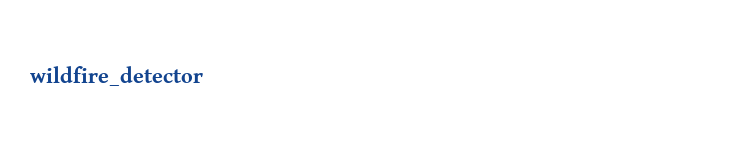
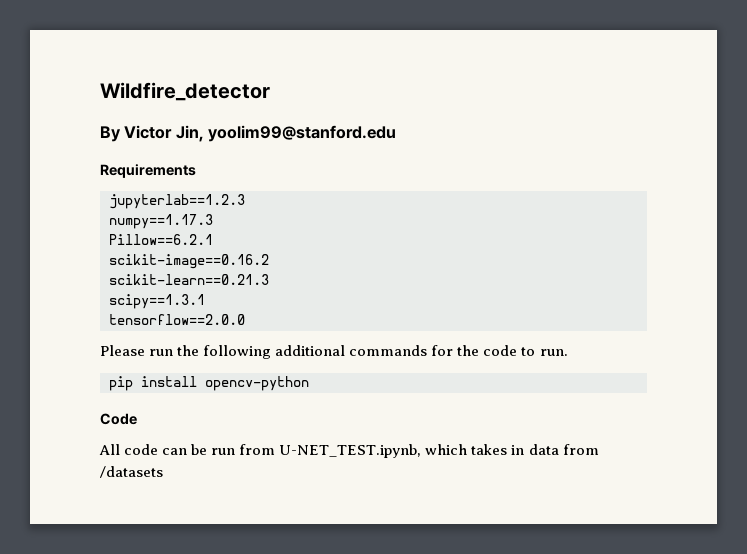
- wildfire_detector
+ Wildfire_detector
+ By Victor Jin, yoolim99@stanford.edu
+ Requirements
+ jupyterlab==1.2.3
+ numpy==1.17.3
+ Pillow==6.2.1
+ scikit-image==0.16.2
+ scikit-learn==0.21.3
+ scipy==1.3.1
+ tensorflow==2.0.0
+ Please run the following additional commands for the code to run.
+ pip install opencv-python
+ Code
+ All code can be run from U-NET_TEST.ipynb, which takes in data from /datasets

